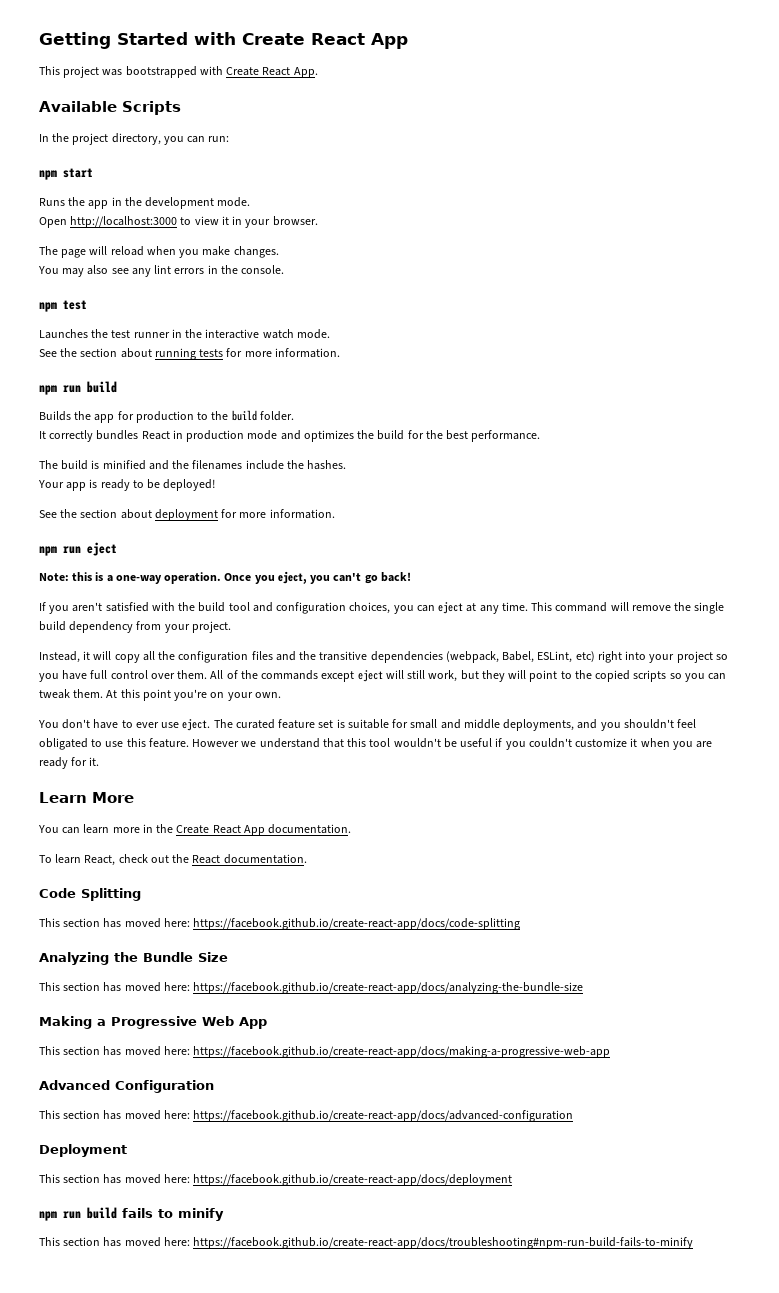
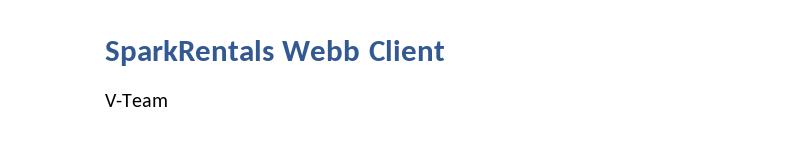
- Getting Started with Create React App
- This project was bootstrapped with Create React App.
- Available Scripts
- In the project directory, you can run:
- npm start
- Runs the app in the development mode.
- Open http://localhost:3000 to view it in your browser.
- The page will reload when you make changes.
- You may also see any lint errors in the console.
- npm test
- Launches the test runner in the interactive watch mode.
- See the section about running tests for more information.
- npm run build
- Builds the app for production to the build folder.
- It correctly bundles React in production mode and optimizes the build for the best performance.
- The build is minified and the filenames include the hashes.
- Your app is ready to be deployed!
- See the section about deployment for more information.
- npm run eject
- Note: this is a one-way operation. Once you eject, you can't go back!
- If you aren't satisfied with the build tool and configuration choices, you can eject at any time. This command will remove the single build dependency from your project.
- Instead, it will copy all the configuration files and the transitive dependencies (webpack, Babel, ESLint, etc) right into your project so you have full control over them. All of the commands except eject will still work, but they will point to the copied scripts so you can tweak them. At this point you're on your own.
- You don't have to ever use eject. The curated feature set is suitable for small and middle deployments, and you shouldn't feel obligated to use this feature. However we understand that this tool wouldn't be useful if you couldn't customize it when you are ready for it.
- Learn More
- You can learn more in the Create React App documentation.
- To learn React, check out the React documentation.
- Code Splitting
- This section has moved here: https://facebook.github.io/create-react-app/docs/code-splitting
- Analyzing the Bundle Size
- This section has moved here: https://facebook.github.io/create-react-app/docs/analyzing-the-bundle-size
- Making a Progressive Web App
- This section has moved here: https://facebook.github.io/create-react-app/docs/making-a-progressive-web-app
- Advanced Configuration
- This section has moved here: https://facebook.github.io/create-react-app/docs/advanced-configuration
- Deployment
- This section has moved here: https://facebook.github.io/create-react-app/docs/deployment
- npm run build fails to minify
- This section has moved here: https://facebook.github.io/create-react-app/docs/troubleshooting#npm-run-build-fails-to-minify
+ SparkRentals Webb Client
+ V-Team

